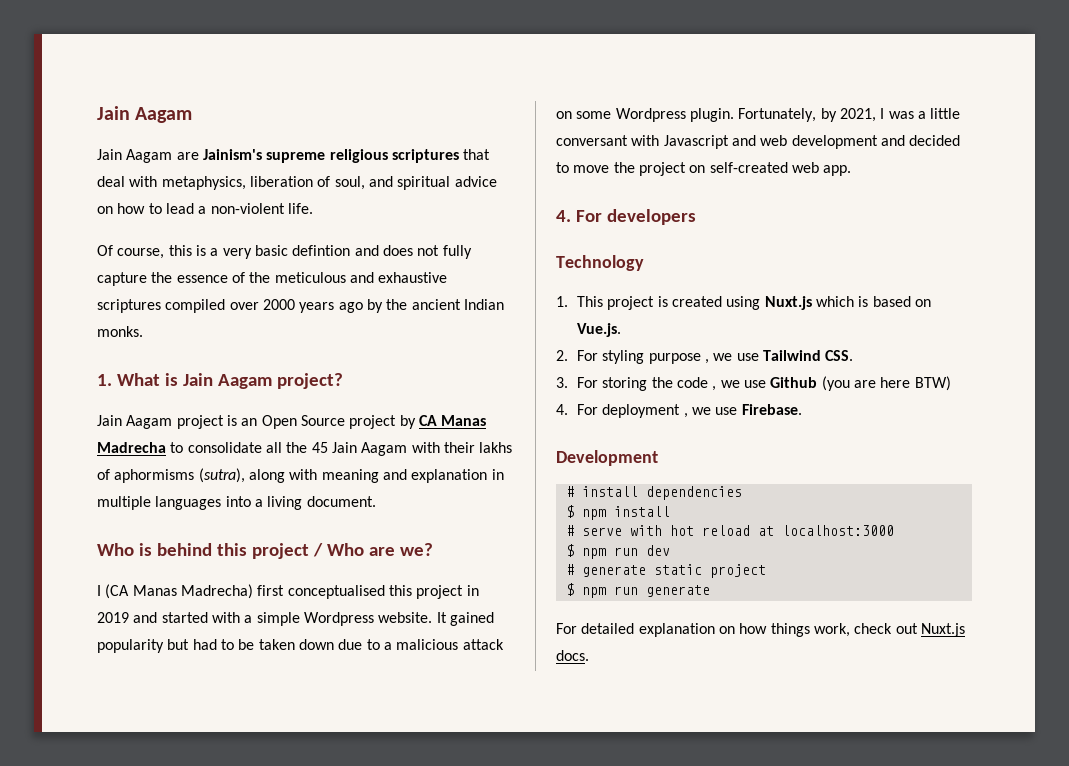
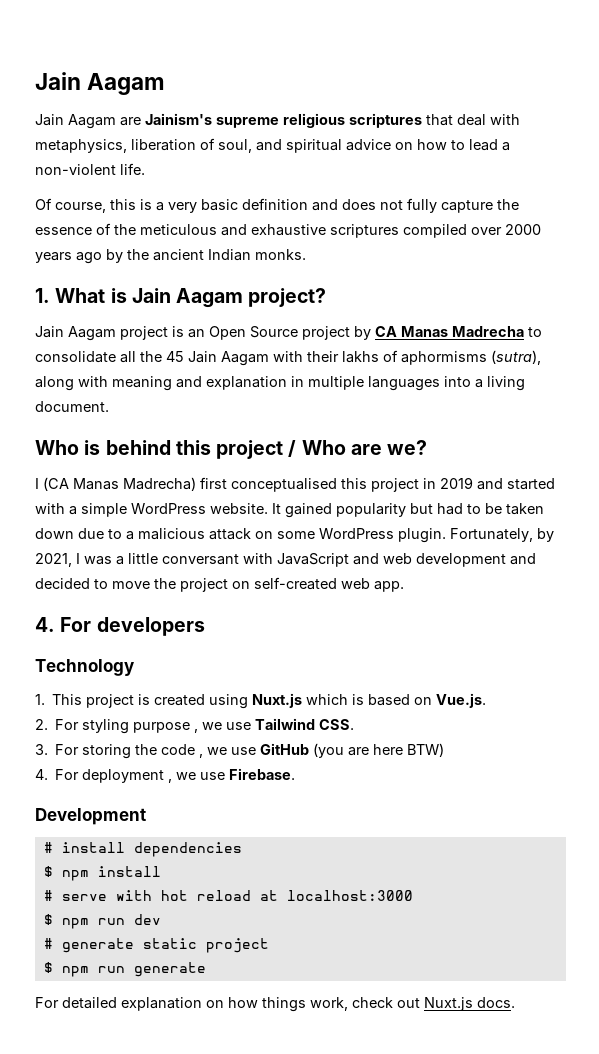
- Of course, this is a very basic defintion and does not fully capture the essence of the meticulous and exhaustive scriptures compiled over 2000 years ago by the ancient Indian monks.
+ Of course, this is a very basic definition and does not fully capture the essence of the meticulous and exhaustive scriptures compiled over 2000 years ago by the ancient Indian monks.
- I (CA Manas Madrecha) first conceptualised this project in 2019 and started with a simple Wordpress website.
+ I (CA Manas Madrecha) first conceptualised this project in 2019 and started with a simple WordPress website.
- It gained popularity but had to be taken down due to a malicious attack on some Wordpress plugin.
+ It gained popularity but had to be taken down due to a malicious attack on some WordPress plugin.
- Fortunately, by 2021, I was a little conversant with Javascript and web development and decided to move the project on self-created web app.
+ Fortunately, by 2021, I was a little conversant with JavaScript and web development and decided to move the project on self-created web app.
- 3. For storing the code , we use Github (you are here BTW)
+ 3. For storing the code , we use GitHub (you are here BTW)

